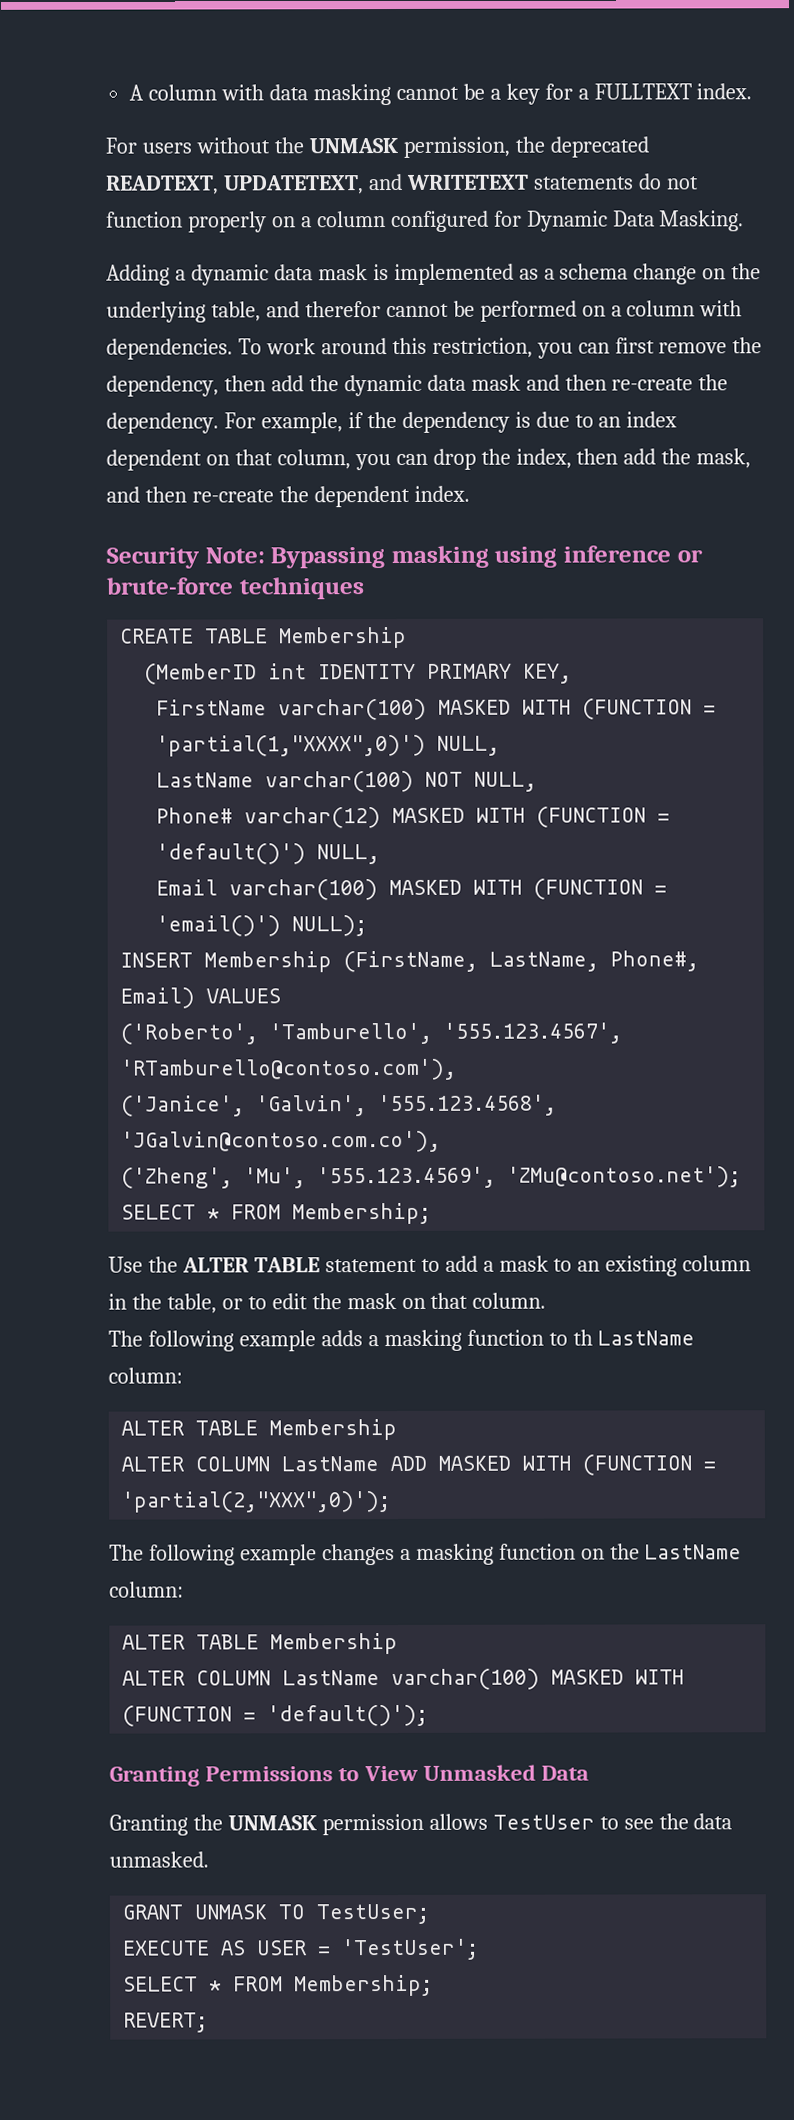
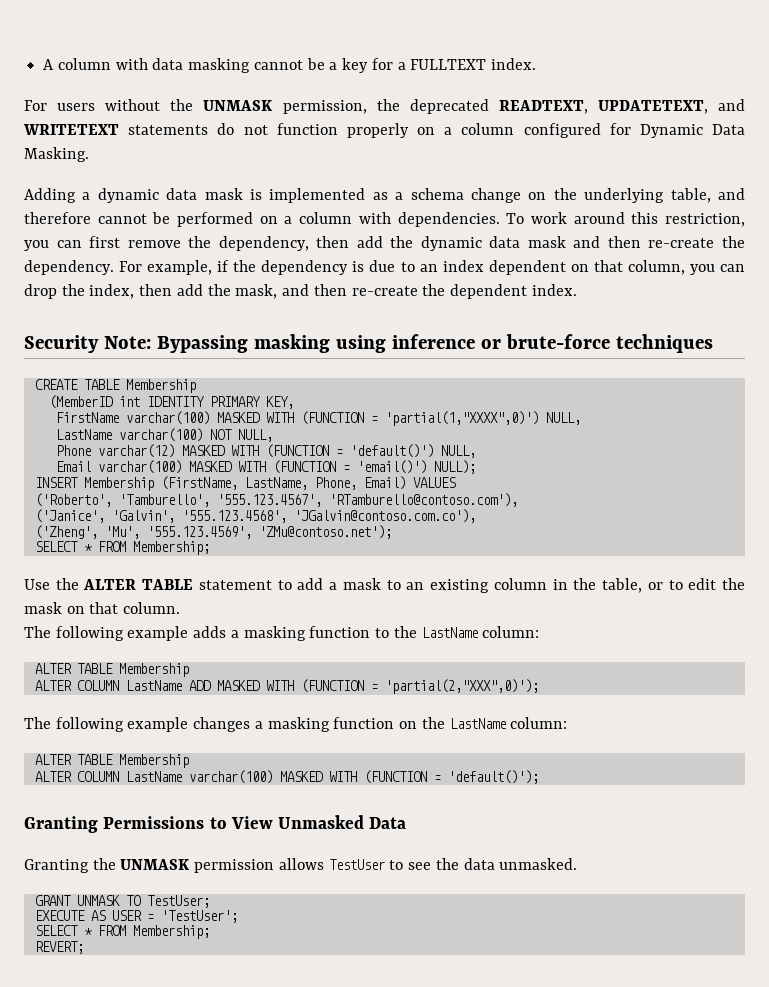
- Adding a dynamic data mask is implemented as a schema change on the underlying table, and therefor cannot be performed on a column with dependencies.
+ Adding a dynamic data mask is implemented as a schema change on the underlying table, and therefore cannot be performed on a column with dependencies.
- Phone# varchar(12) MASKED WITH (FUNCTION = 'default()') NULL,
+ Phone varchar(12) MASKED WITH (FUNCTION = 'default()') NULL,
- INSERT Membership (FirstName, LastName, Phone#, Email) VALUES
+ INSERT Membership (FirstName, LastName, Phone, Email) VALUES
- The following example adds a masking function to th LastName column:
+ The following example adds a masking function to the LastName column:

